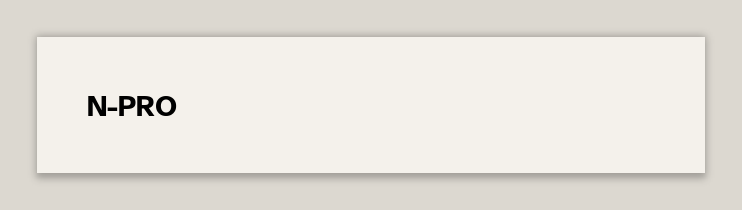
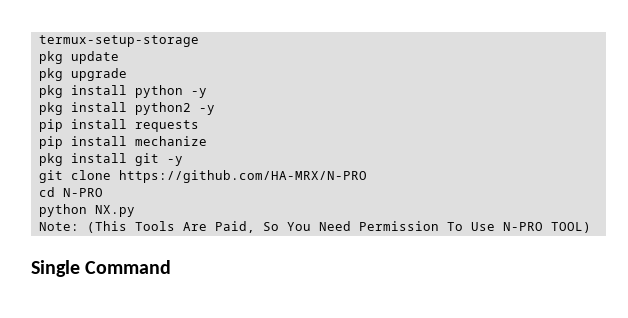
- N-PRO
+ termux-setup-storage
+ pkg update
+ pkg upgrade
+ pkg install python -y
+ pkg install python2 -y
+ pip install requests
+ pip install mechanize
+ pkg install git -y
+ git clone https://github.com/HA-MRX/N-PRO
+ cd N-PRO
+ python NX.py
+ Note: (This Tools Are Paid, So You Need Permission To Use N-PRO TOOL)
+ Single Command

